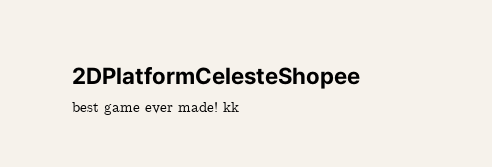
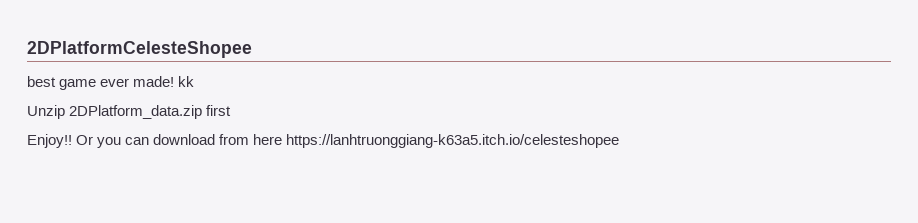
+ Unzip 2DPlatform_data.zip first
+ Enjoy!! Or you can download from here https://lanhtruonggiang-k63a5.itch.io/celesteshopee

